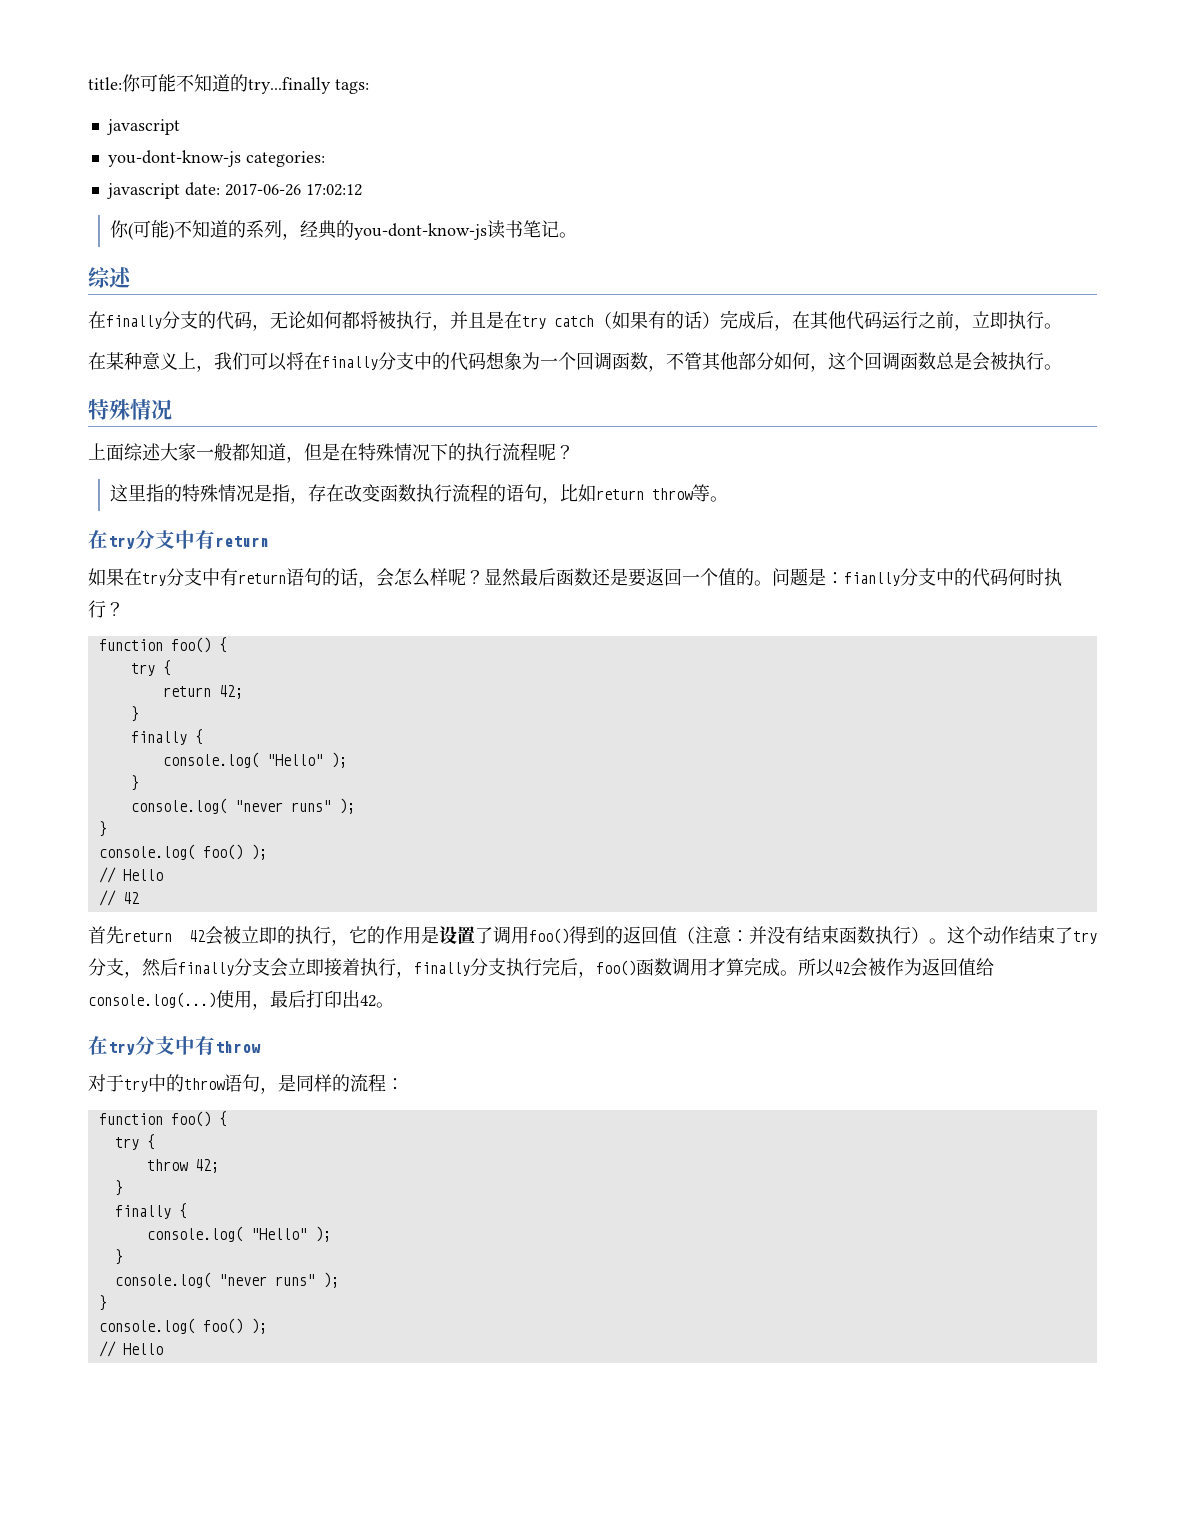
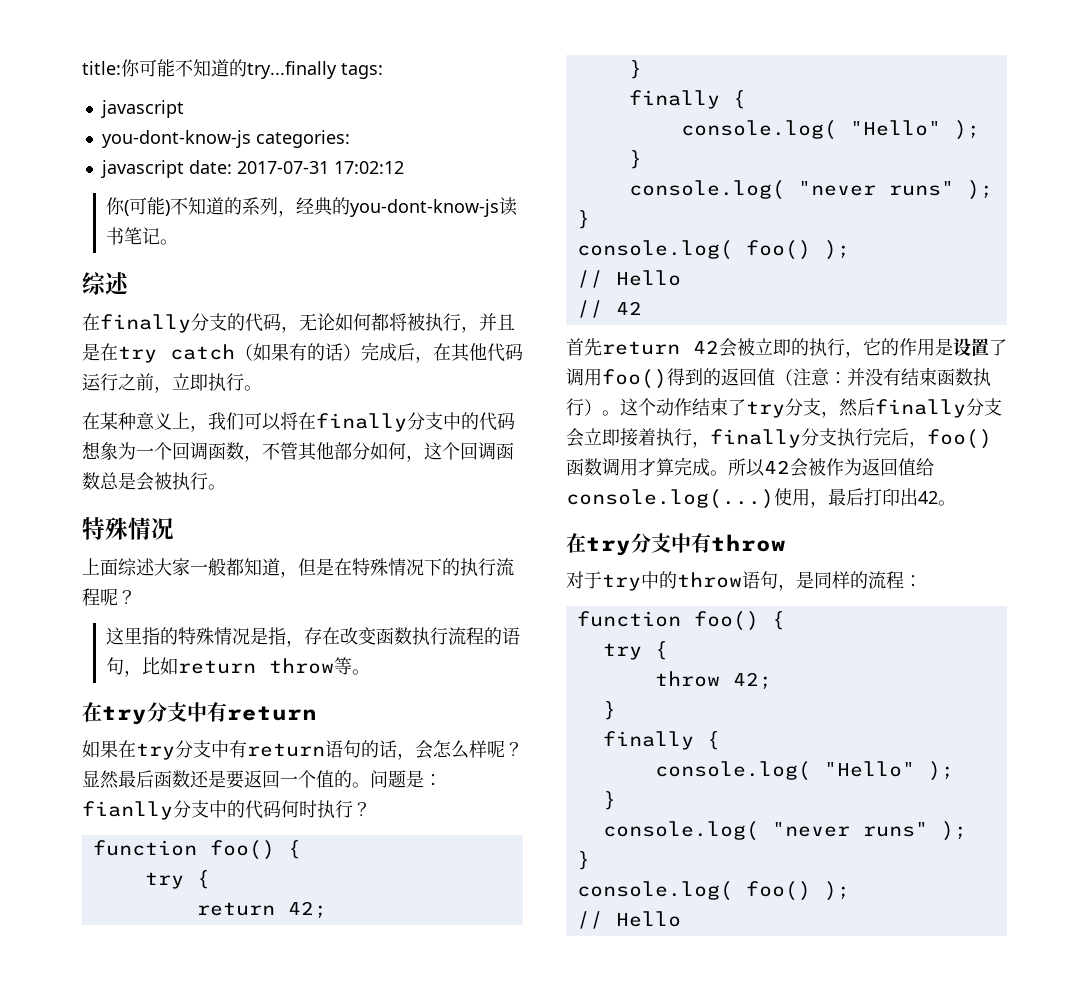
- javascript date: 2017-06-26 17:02:12
+ javascript date: 2017-07-31 17:02:12

